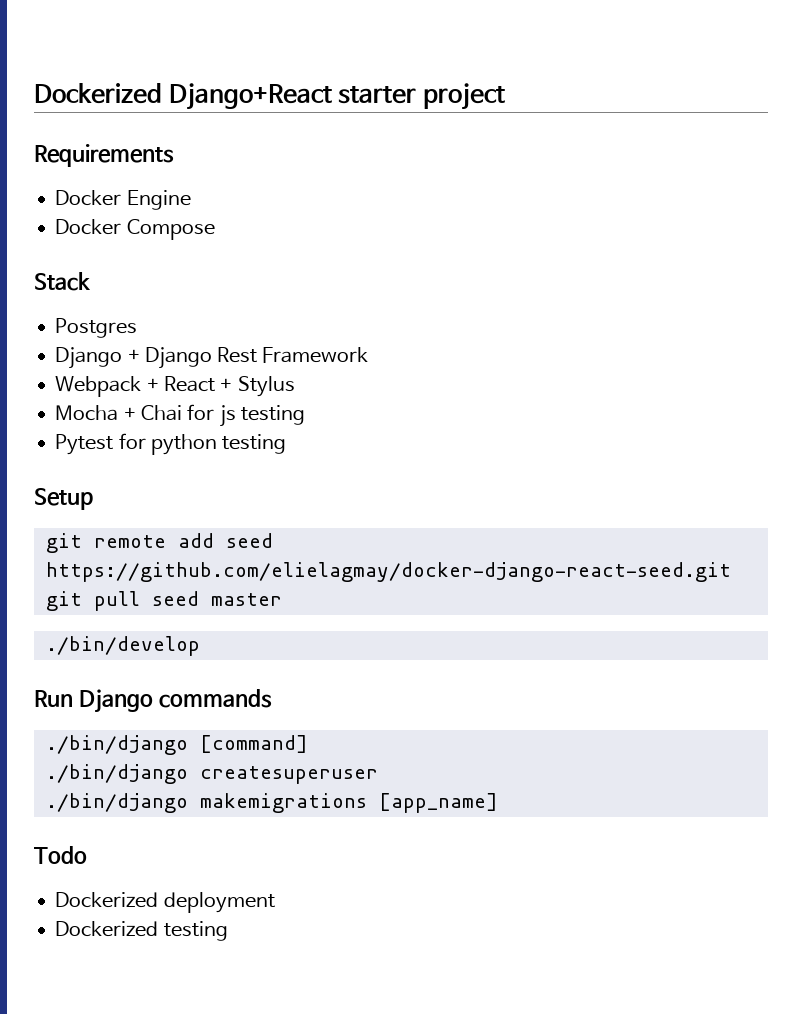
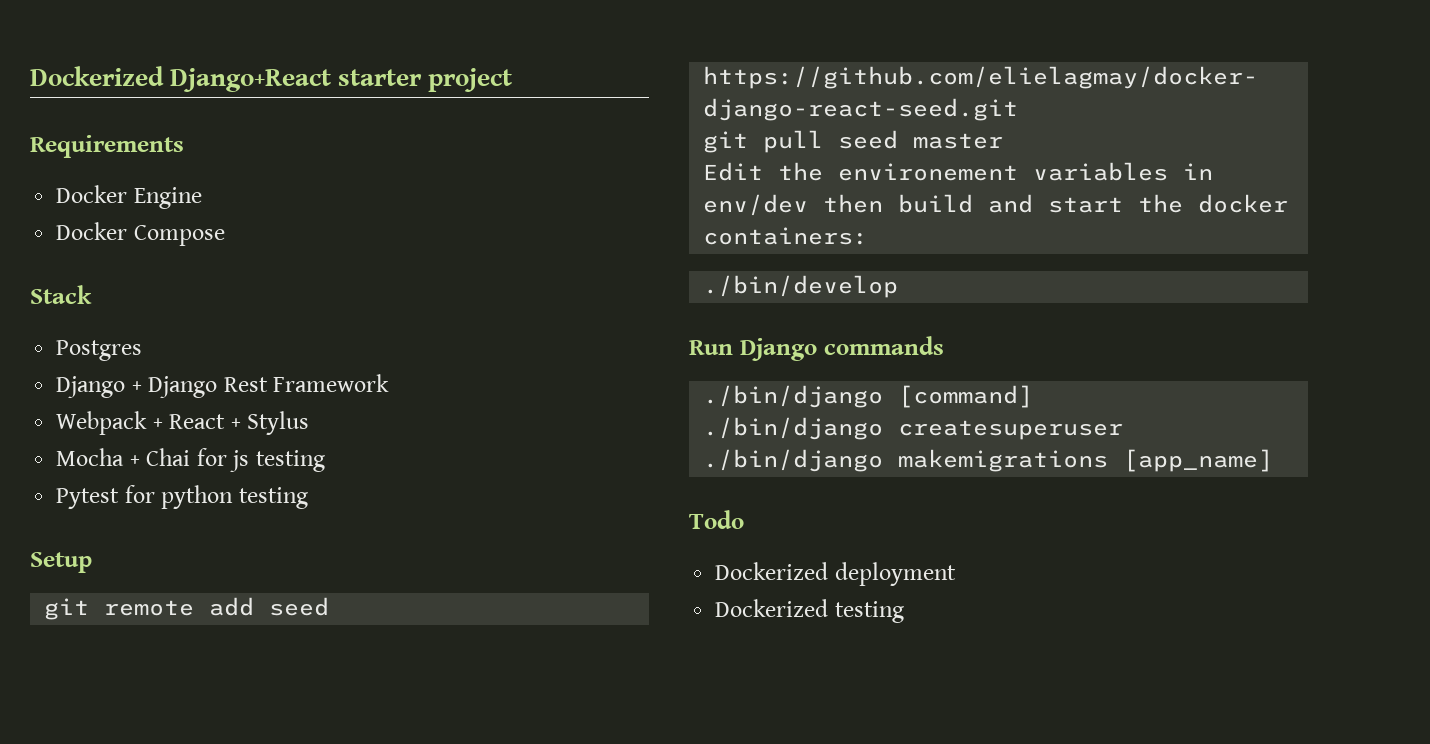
+ Edit the environement variables in env/dev then build and start the docker containers:

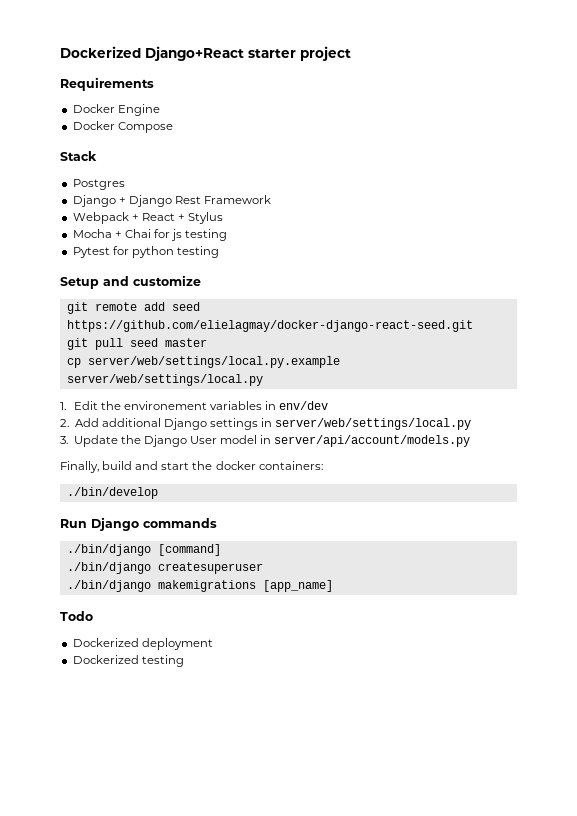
- Setup
+ Setup and customize
- Edit the environement variables in env/dev then build and start the docker containers:
+ cp server/web/settings/local.py.example server/web/settings/local.py
+ 1. Edit the environement variables in env/dev
+ 2. Add additional Django settings in server/web/settings/local.py
+ 3. Update the Django User model in server/api/account/models.py
+ Finally, build and start the docker containers:

